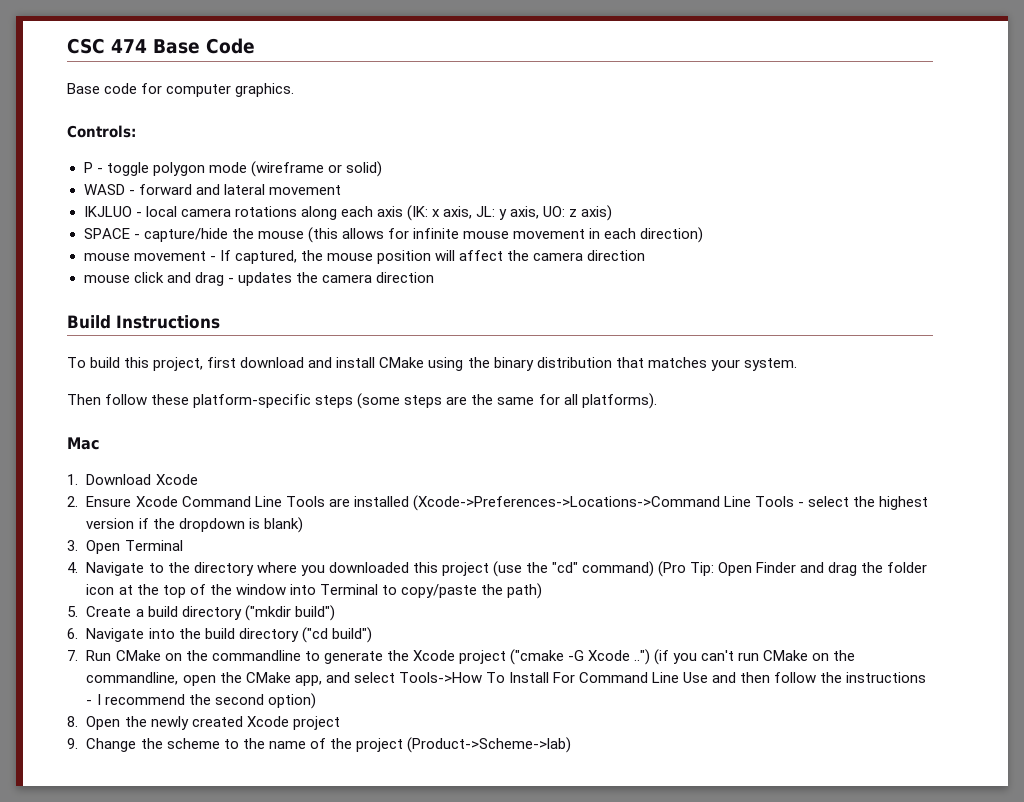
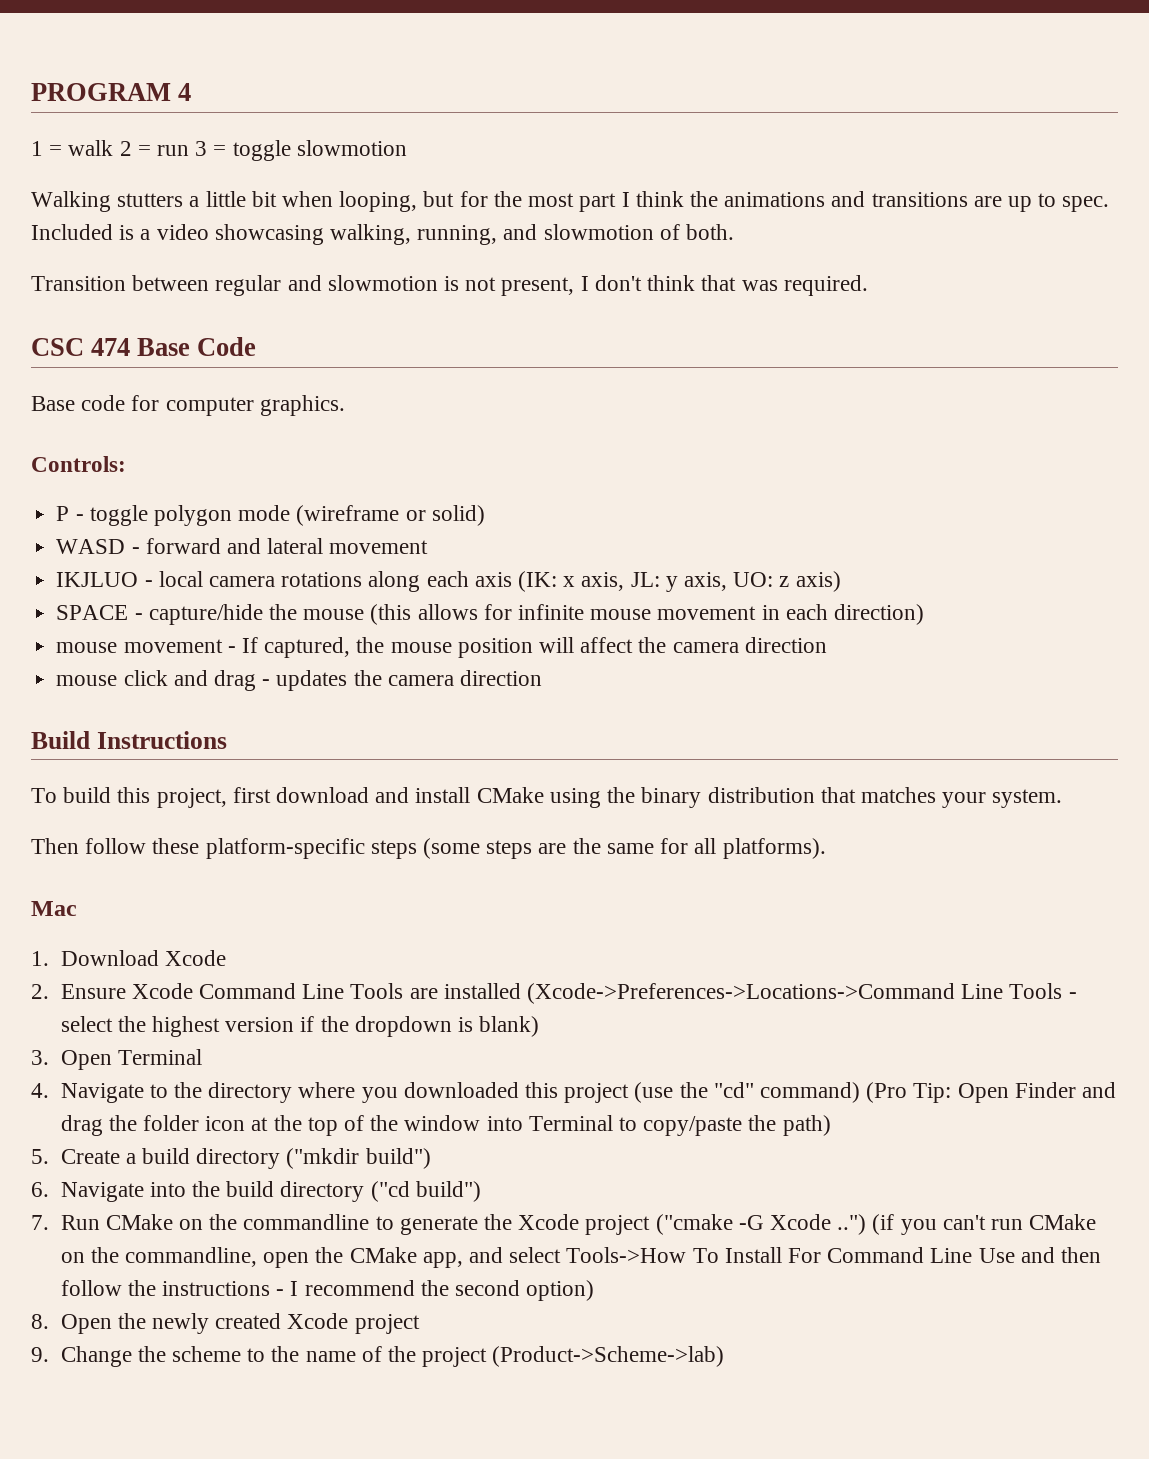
+ PROGRAM 4
+ 1 = walk 2 = run 3 = toggle slowmotion
+ Walking stutters a little bit when looping, but for the most part I think the animations and transitions are up to spec. Included is a video showcasing walking, running, and slowmotion of both.
+ Transition between regular and slowmotion is not present, I don't think that was required.

